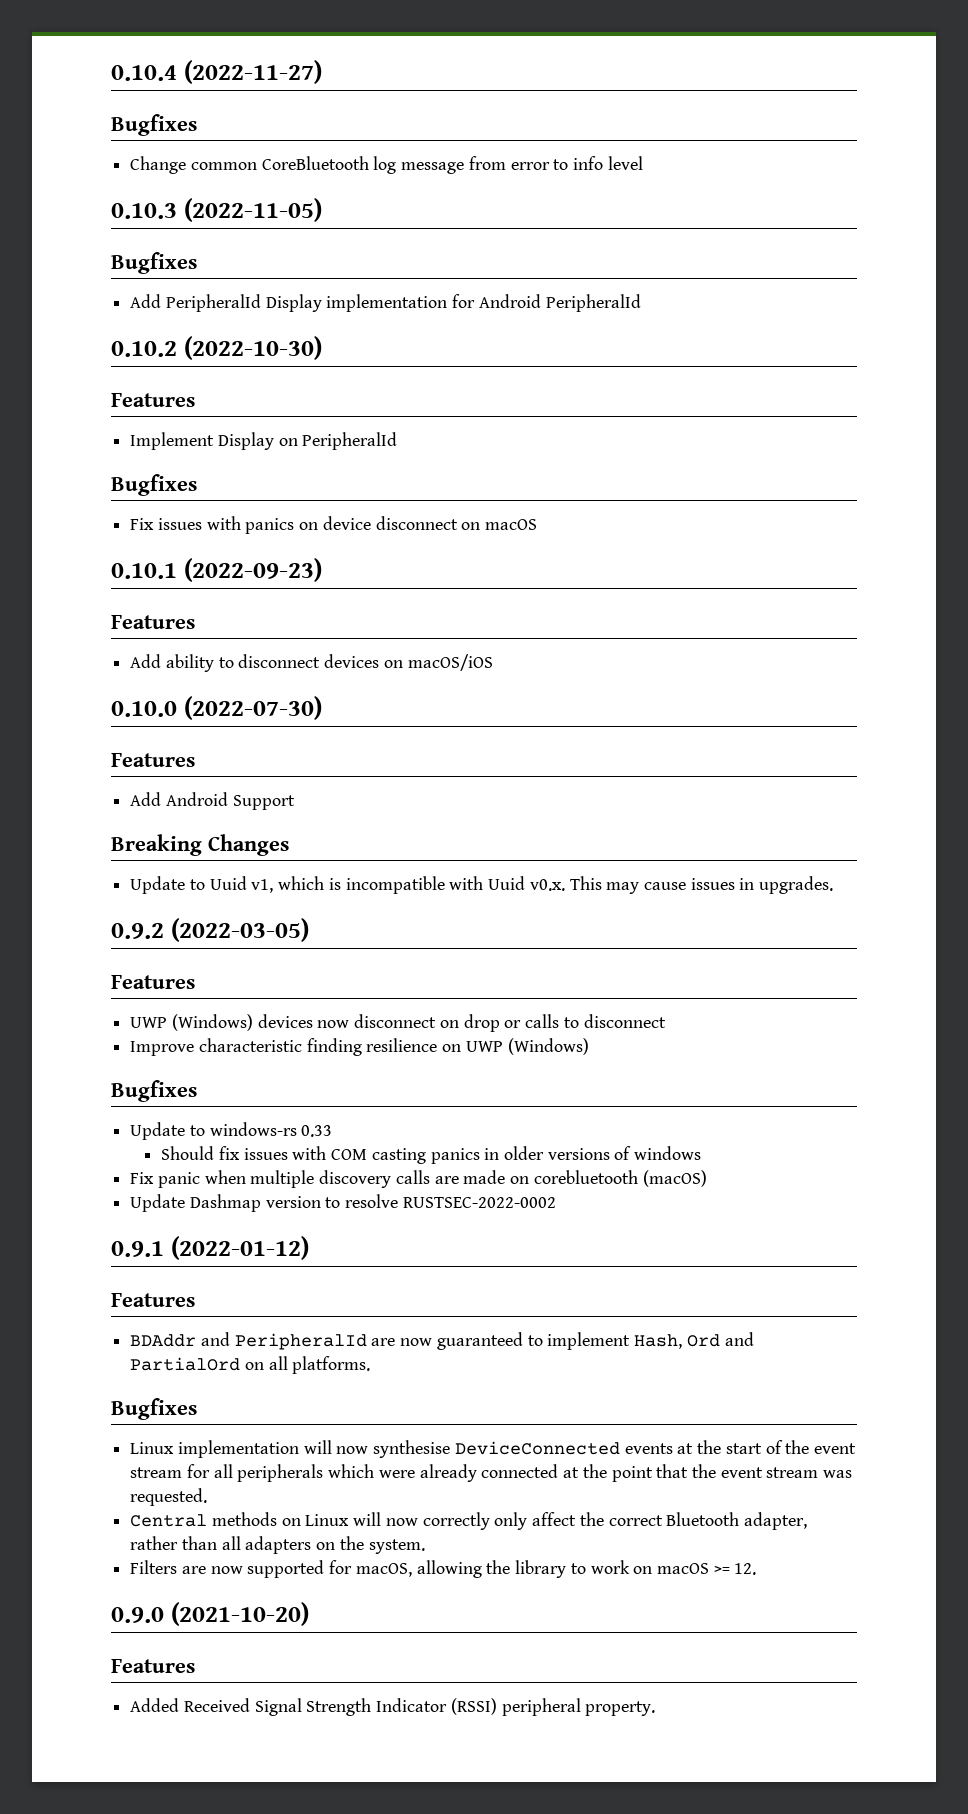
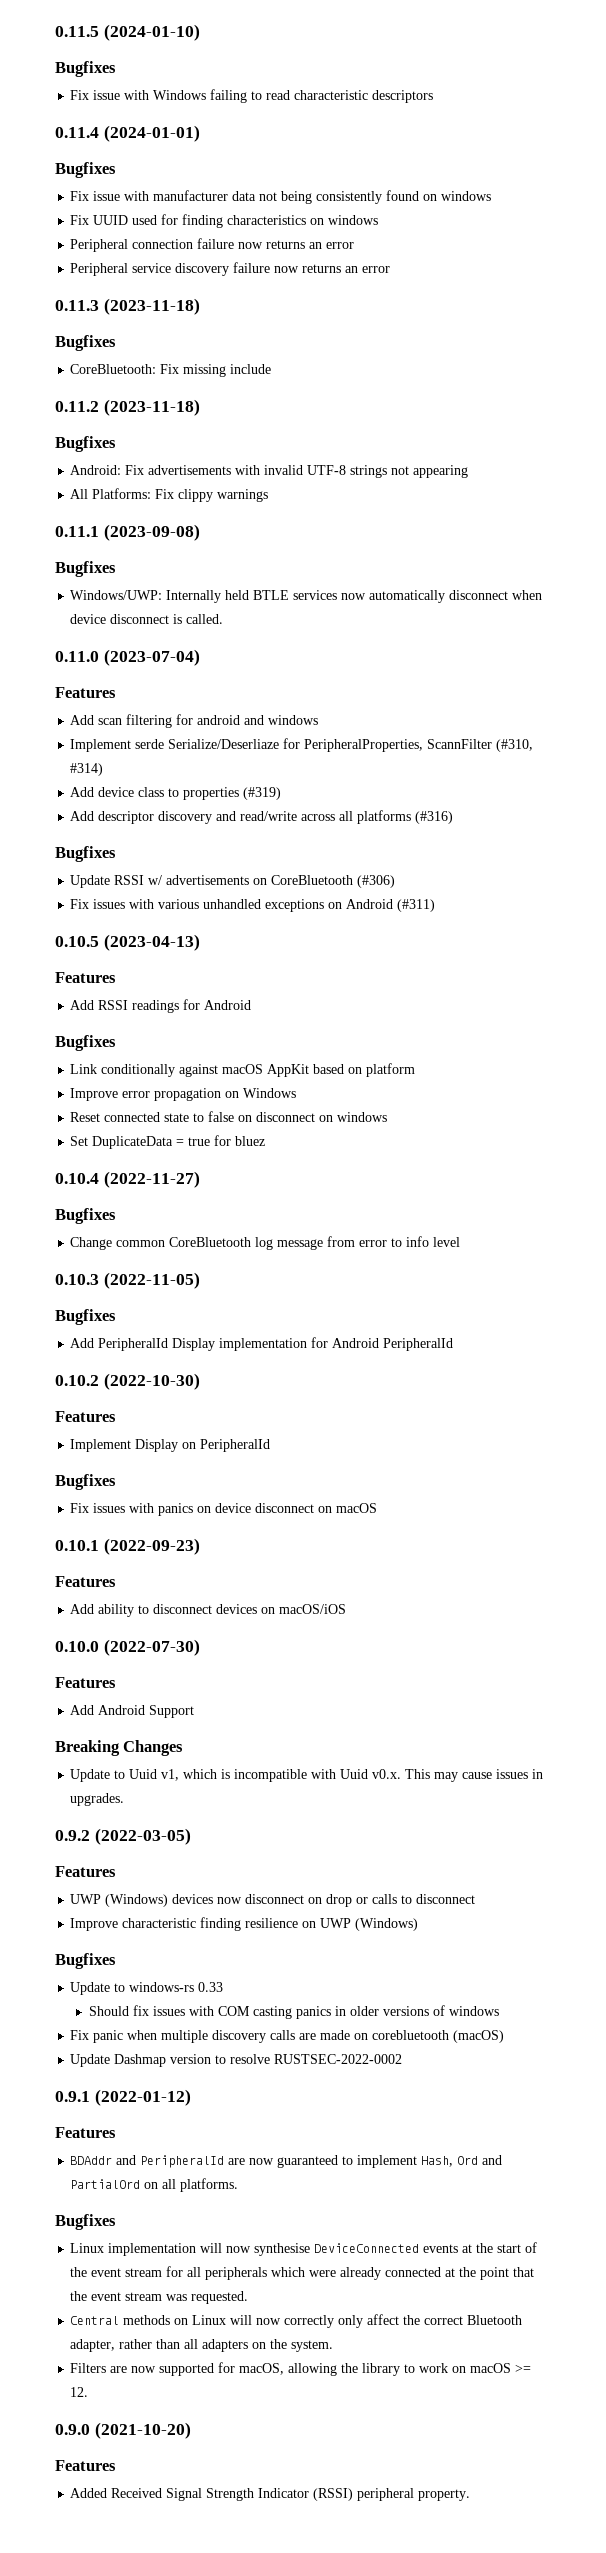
+ 0.11.5 (2024-01-10)
+ Bugfixes
+ Fix issue with Windows failing to read characteristic descriptors
+ 0.11.4 (2024-01-01)
+ Bugfixes
+ Fix issue with manufacturer data not being consistently found on windows
+ Fix UUID used for finding characteristics on windows
+ Peripheral connection failure now returns an error
+ Peripheral service discovery failure now returns an error
+ 0.11.3 (2023-11-18)
+ Bugfixes
+ CoreBluetooth: Fix missing include
+ 0.11.2 (2023-11-18)
+ Bugfixes
+ Android: Fix advertisements with invalid UTF-8 strings not appearing
+ All Platforms: Fix clippy warnings
+ 0.11.1 (2023-09-08)
+ Bugfixes
+ Windows/UWP: Internally held BTLE services now automatically disconnect when device disconnect is called.
+ 0.11.0 (2023-07-04)
+ Features
+ Add scan filtering for android and windows
+ Implement serde Serialize/Deserliaze for PeripheralProperties, ScannFilter (#310, #314)
+ Add device class to properties (#319)
+ Add descriptor discovery and read/write across all platforms (#316)
+ Bugfixes
+ Update RSSI w/ advertisements on CoreBluetooth (#306)
+ Fix issues with various unhandled exceptions on Android (#311)
+ 0.10.5 (2023-04-13)
+ Features
+ Add RSSI readings for Android
+ Bugfixes
+ Link conditionally against macOS AppKit based on platform
+ Improve error propagation on Windows
+ Reset connected state to false on disconnect on windows
+ Set DuplicateData = true for bluez

